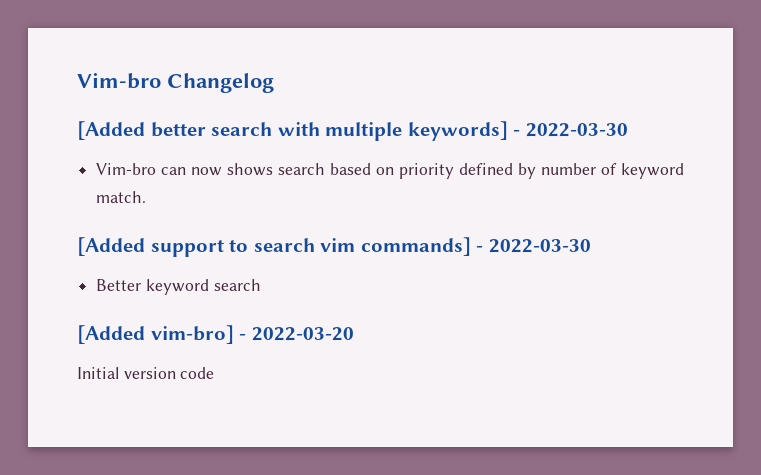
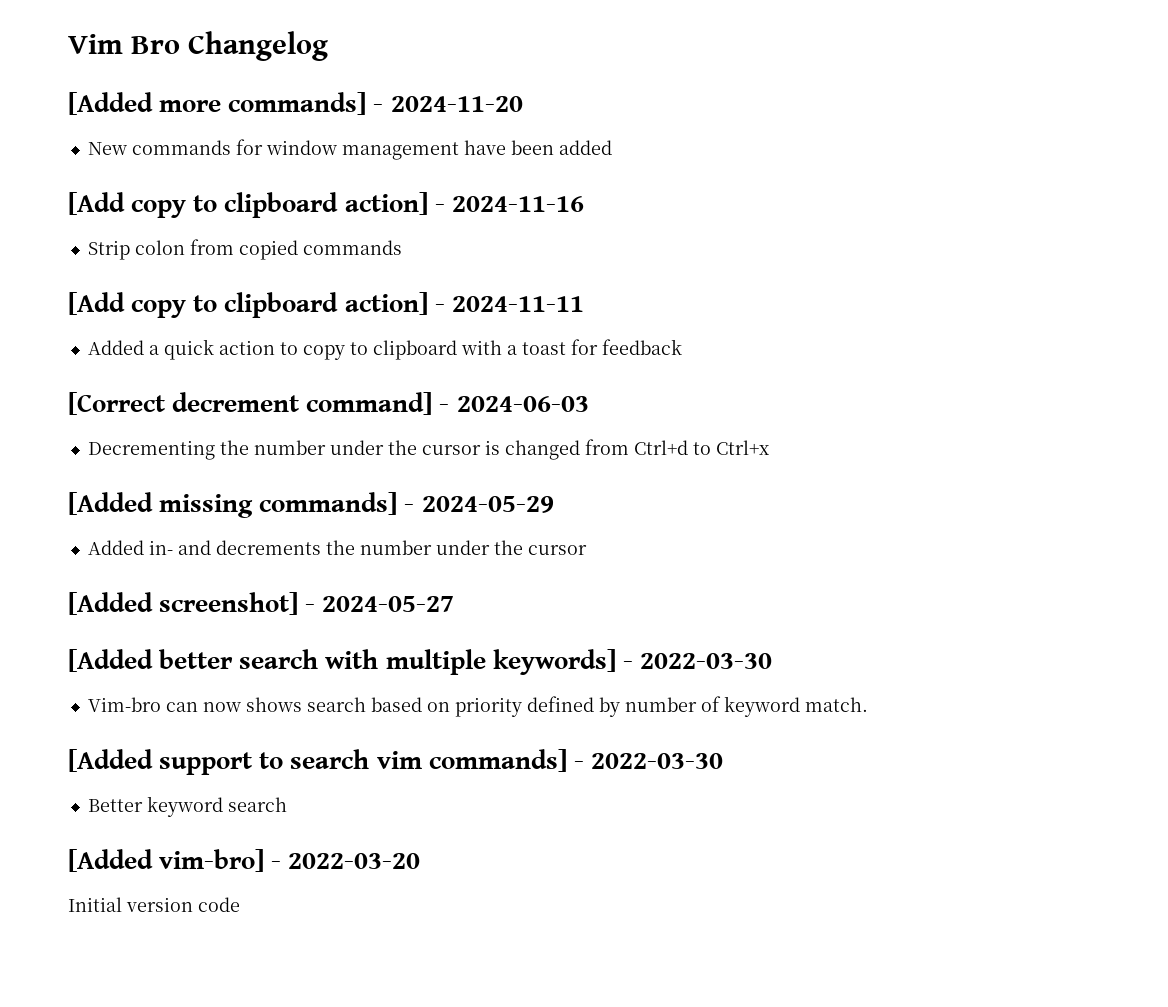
- Vim-bro Changelog
+ Vim Bro Changelog
+ [Added more commands] - 2024-11-20
+ New commands for window management have been added
+ [Add copy to clipboard action] - 2024-11-16
+ Strip colon from copied commands
+ [Add copy to clipboard action] - 2024-11-11
+ Added a quick action to copy to clipboard with a toast for feedback
+ [Correct decrement command] - 2024-06-03
+ Decrementing the number under the cursor is changed from Ctrl+d to Ctrl+x
+ [Added missing commands] - 2024-05-29
+ Added in- and decrements the number under the cursor
+ [Added screenshot] - 2024-05-27

